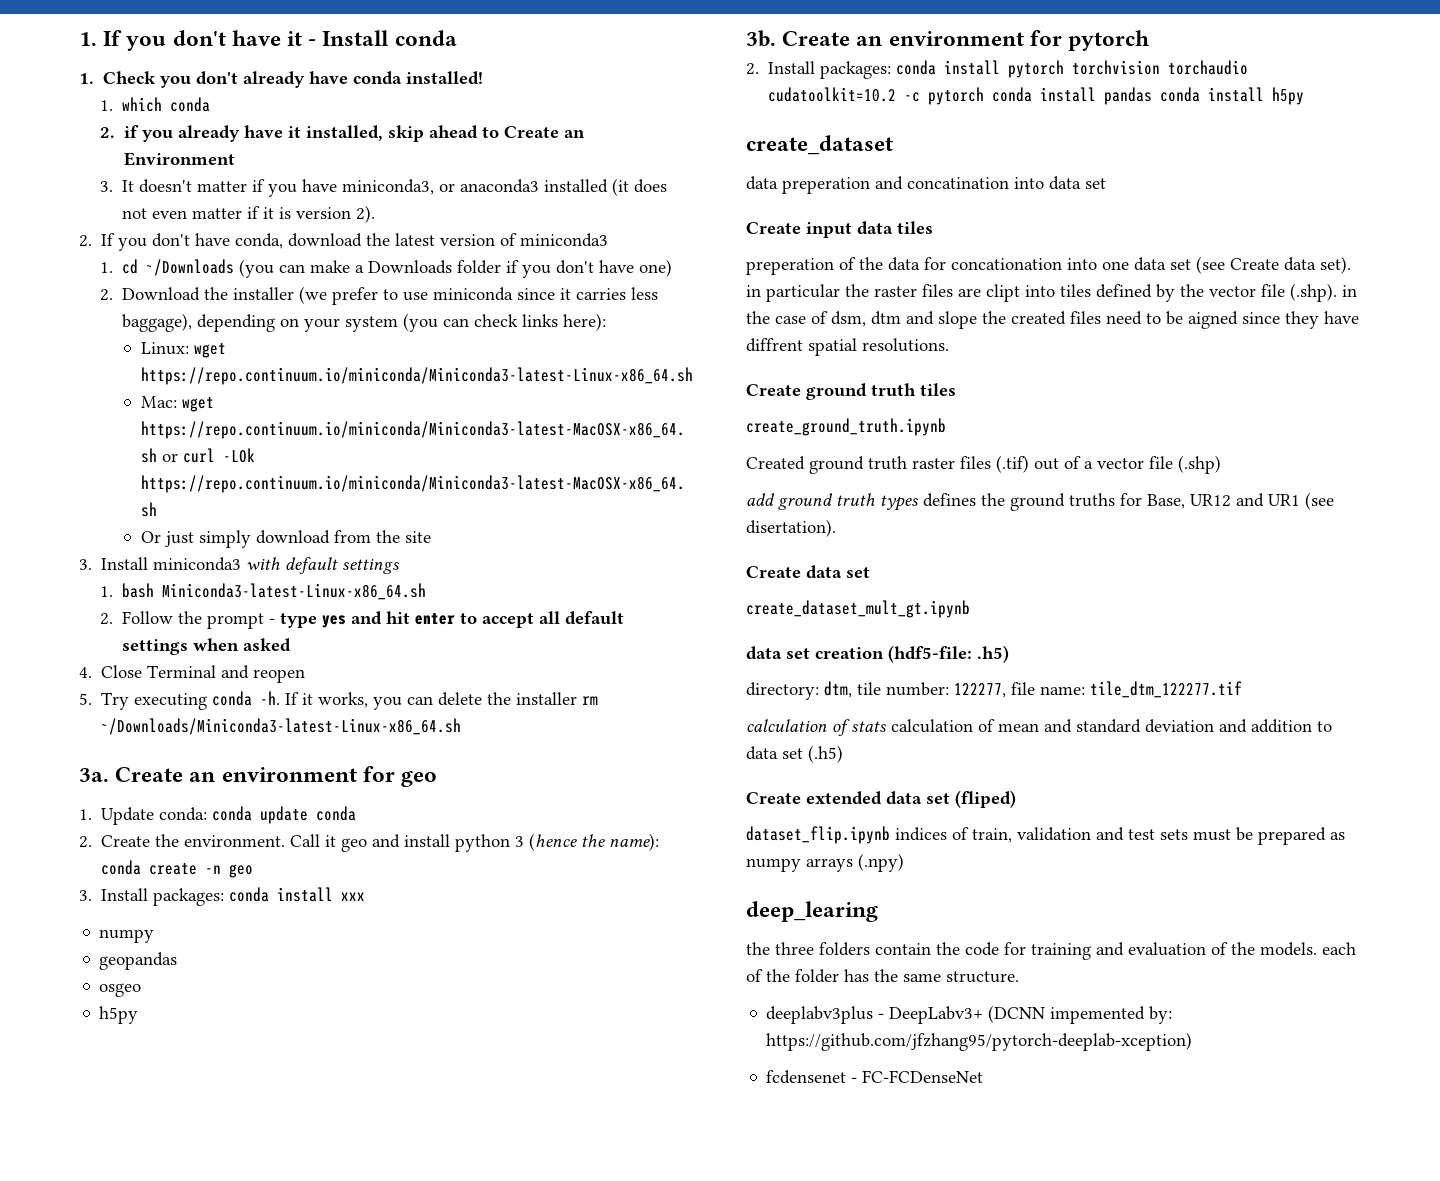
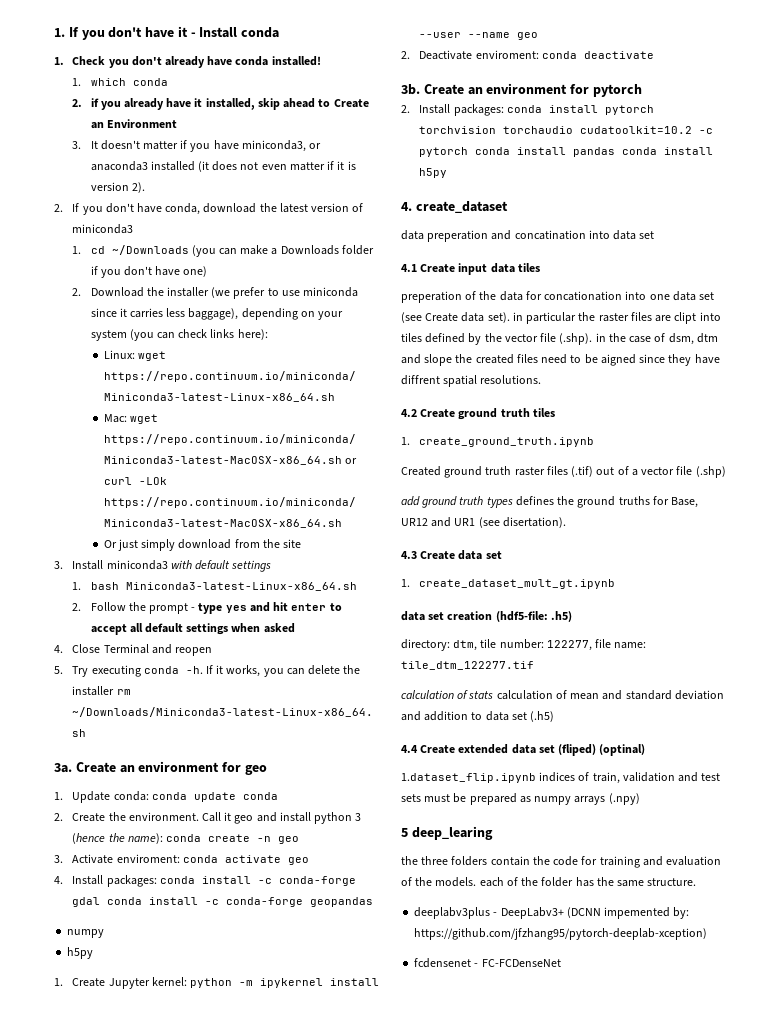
- 3. Install packages: conda install xxx
+ 3. Activate enviroment: conda activate geo
+ 4. Install packages: conda install -c conda-forge gdal conda install -c conda-forge geopandas
  numpy
- geopandas
- osgeo
  h5py
+ 1. Create Jupyter kernel: python -m ipykernel install --user --name geo
+ 2. Deactivate enviroment: conda deactivate
- create_dataset
+ 4. create_dataset
- Create input data tiles
+ 4.1 Create input data tiles
- Create ground truth tiles
+ 4.2 Create ground truth tiles
- create_ground_truth.ipynb
+ 1. create_ground_truth.ipynb
- Create data set
+ 4.3 Create data set
- create_dataset_mult_gt.ipynb
+ 1. create_dataset_mult_gt.ipynb
- Create extended data set (fliped)
- dataset_flip.ipynb indices of train, validation and test sets must be prepared as numpy arrays (.npy)
+ 4.4 Create extended data set (fliped) (optinal)
+ 1.dataset_flip.ipynb indices of train, validation and test sets must be prepared as numpy arrays (.npy)
- deep_learing
+ 5 deep_learing

